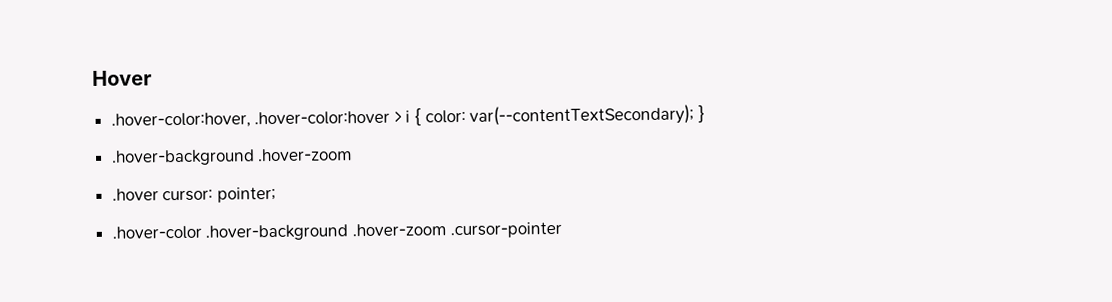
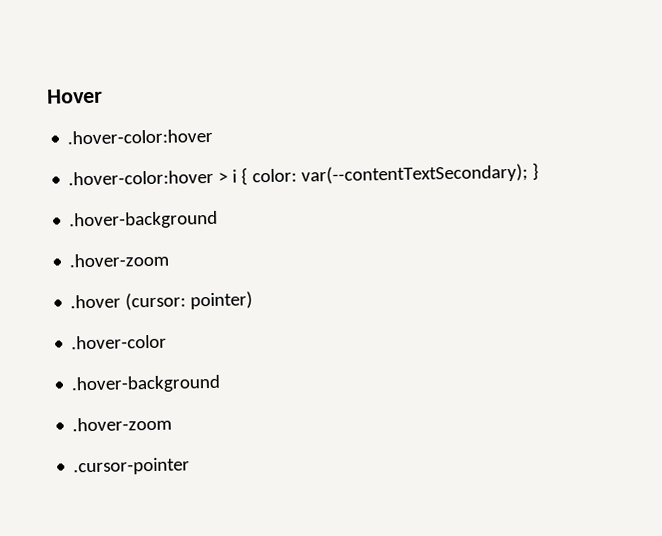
  Hover
- .hover-color:hover, .hover-color:hover > i { color: var(--contentTextSecondary); }
- .hover-background .hover-zoom
+ .hover-color:hover
+ .hover-color:hover > i { color: var(--contentTextSecondary); }
+ .hover-background
+ .hover-zoom
- .hover cursor: pointer;
+ .hover (cursor: pointer)
- .hover-color .hover-background .hover-zoom .cursor-pointer
+ .hover-color
+ .hover-background
+ .hover-zoom
+ .cursor-pointer

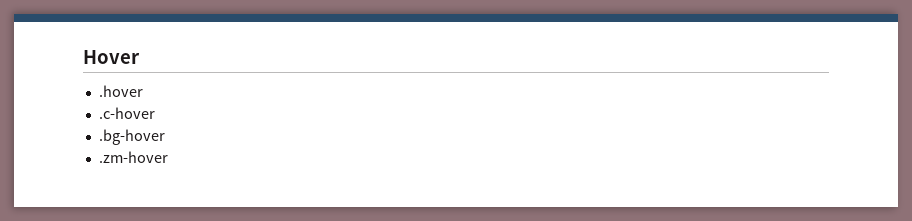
  Hover
- .hover-color:hover
- .hover-color:hover > i { color: var(--contentTextSecondary); }
- .hover-background
- .hover-zoom
- .hover (cursor: pointer)
- .hover-color
- .hover-background
- .hover-zoom
- .cursor-pointer
+ .hover
+ .c-hover
+ .bg-hover
+ .zm-hover

